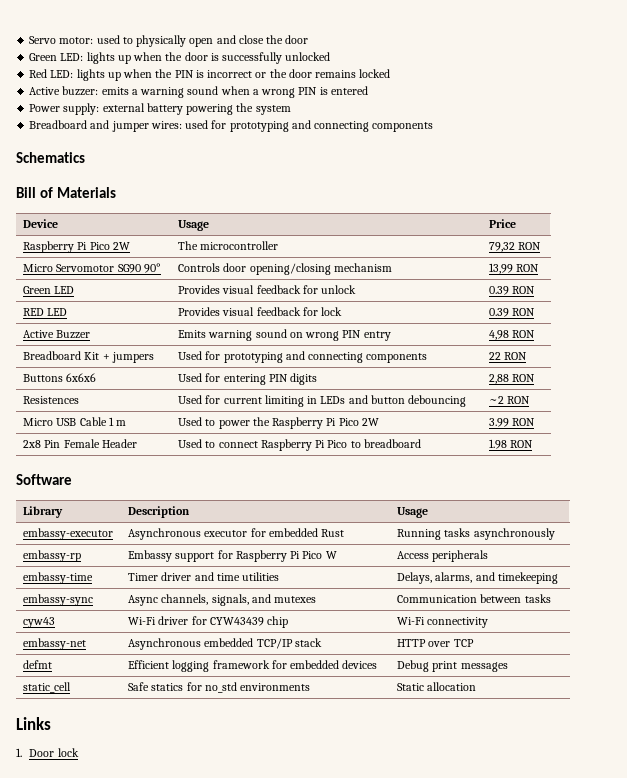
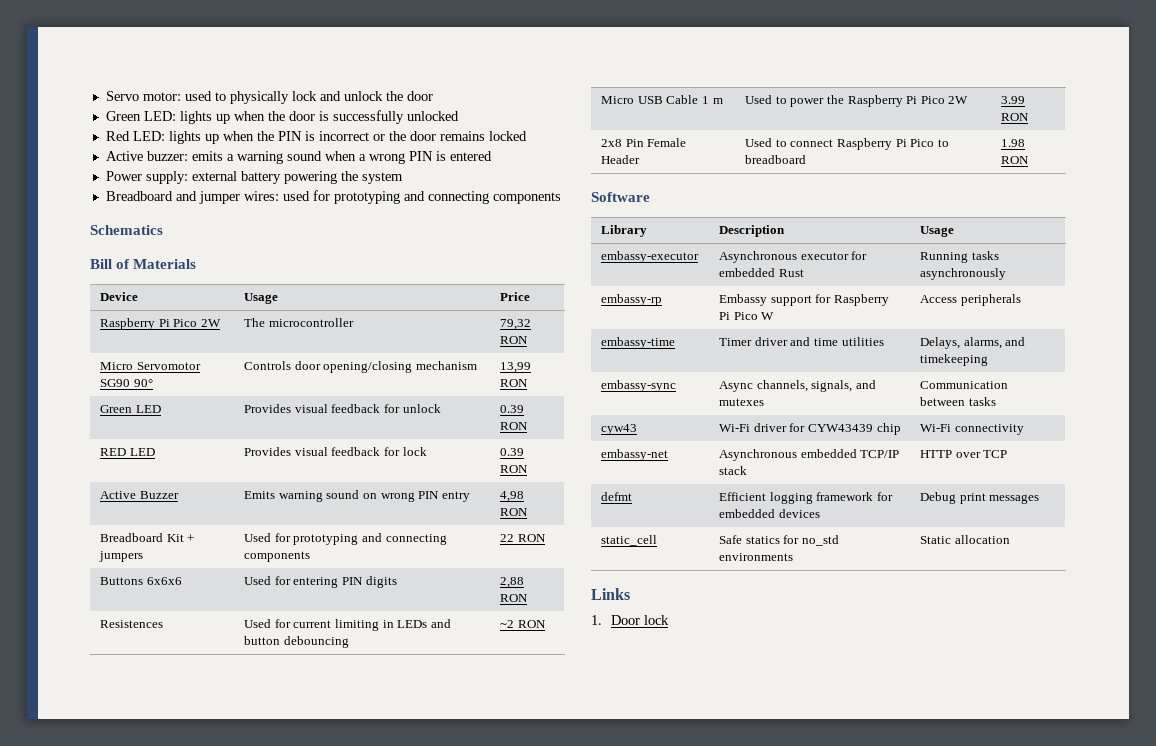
- Servo motor: used to physically open and close the door
+ Servo motor: used to physically lock and unlock the door

